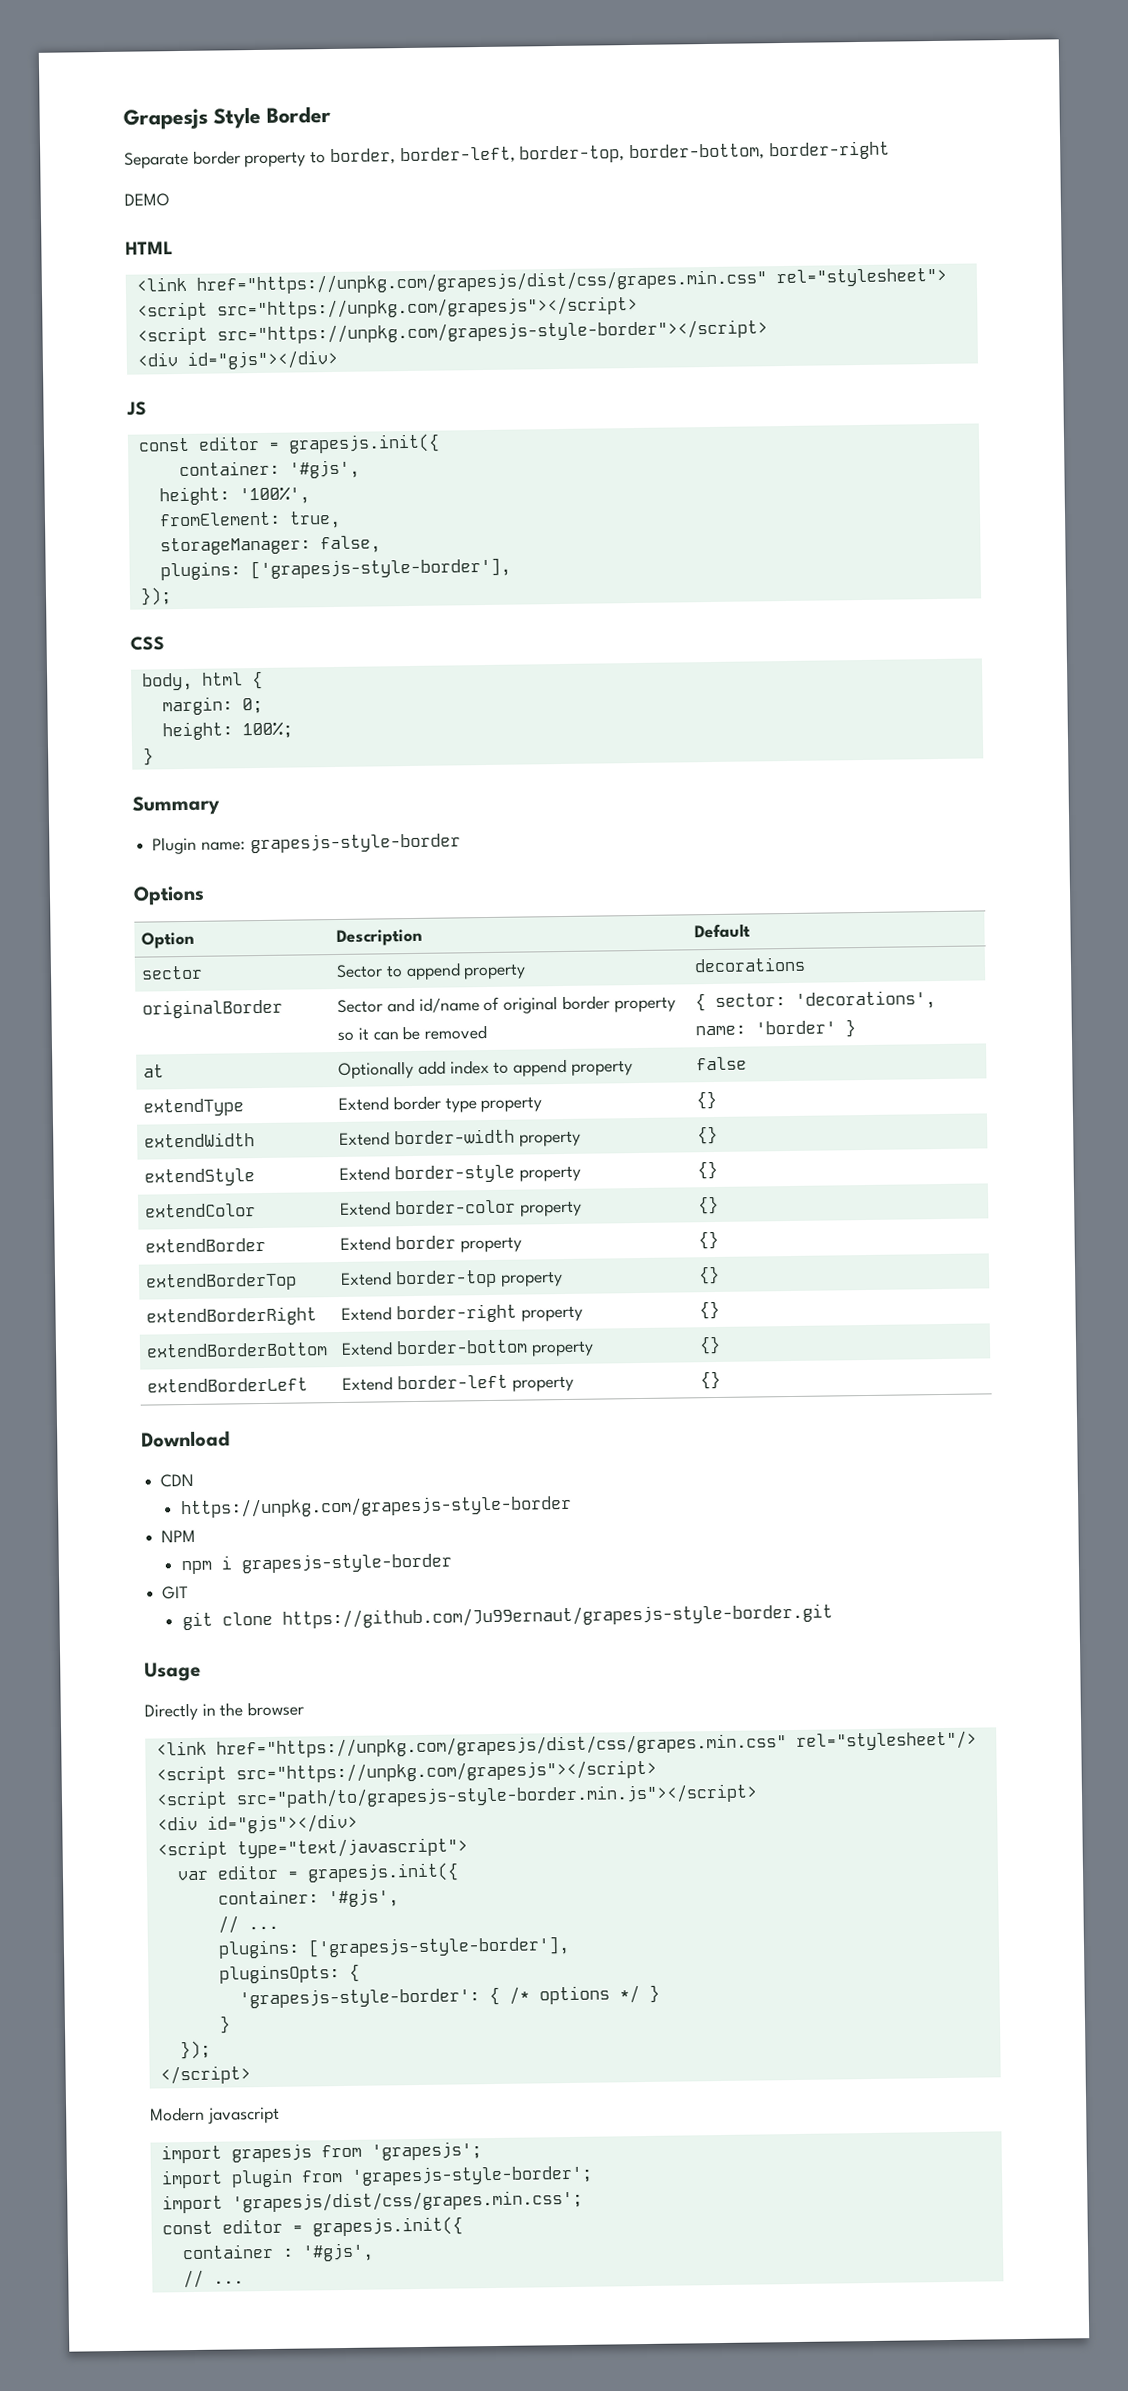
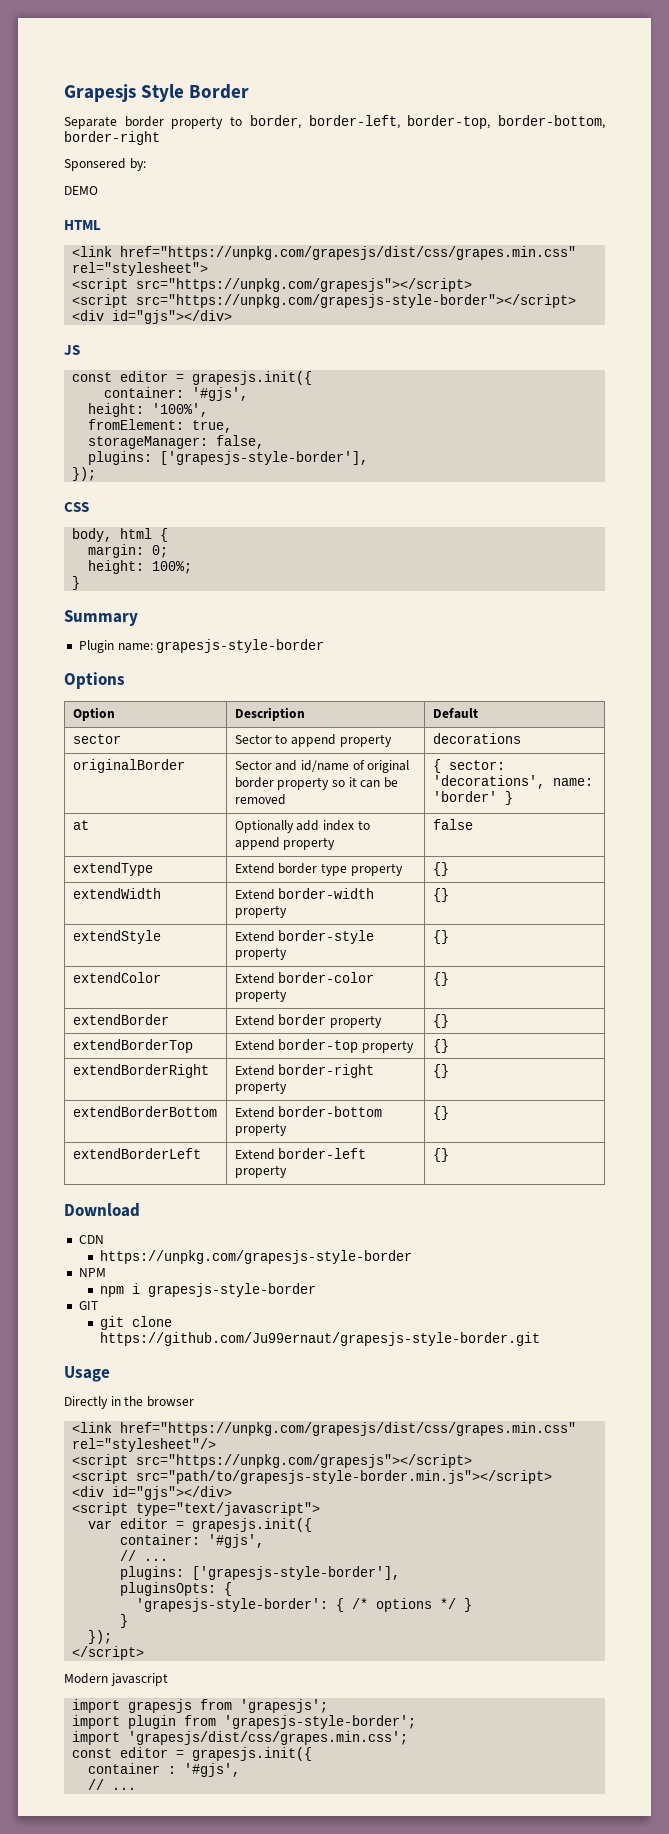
+ Sponsered by:

